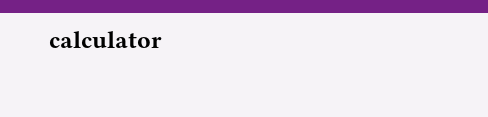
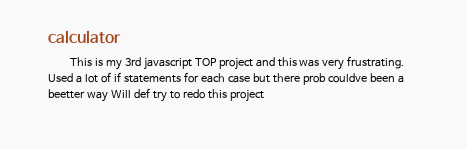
+ This is my 3rd javascript TOP project and this was very frustrating. Used a lot of if statements for each case but there prob couldve been a beetter way Will def try to redo this project

